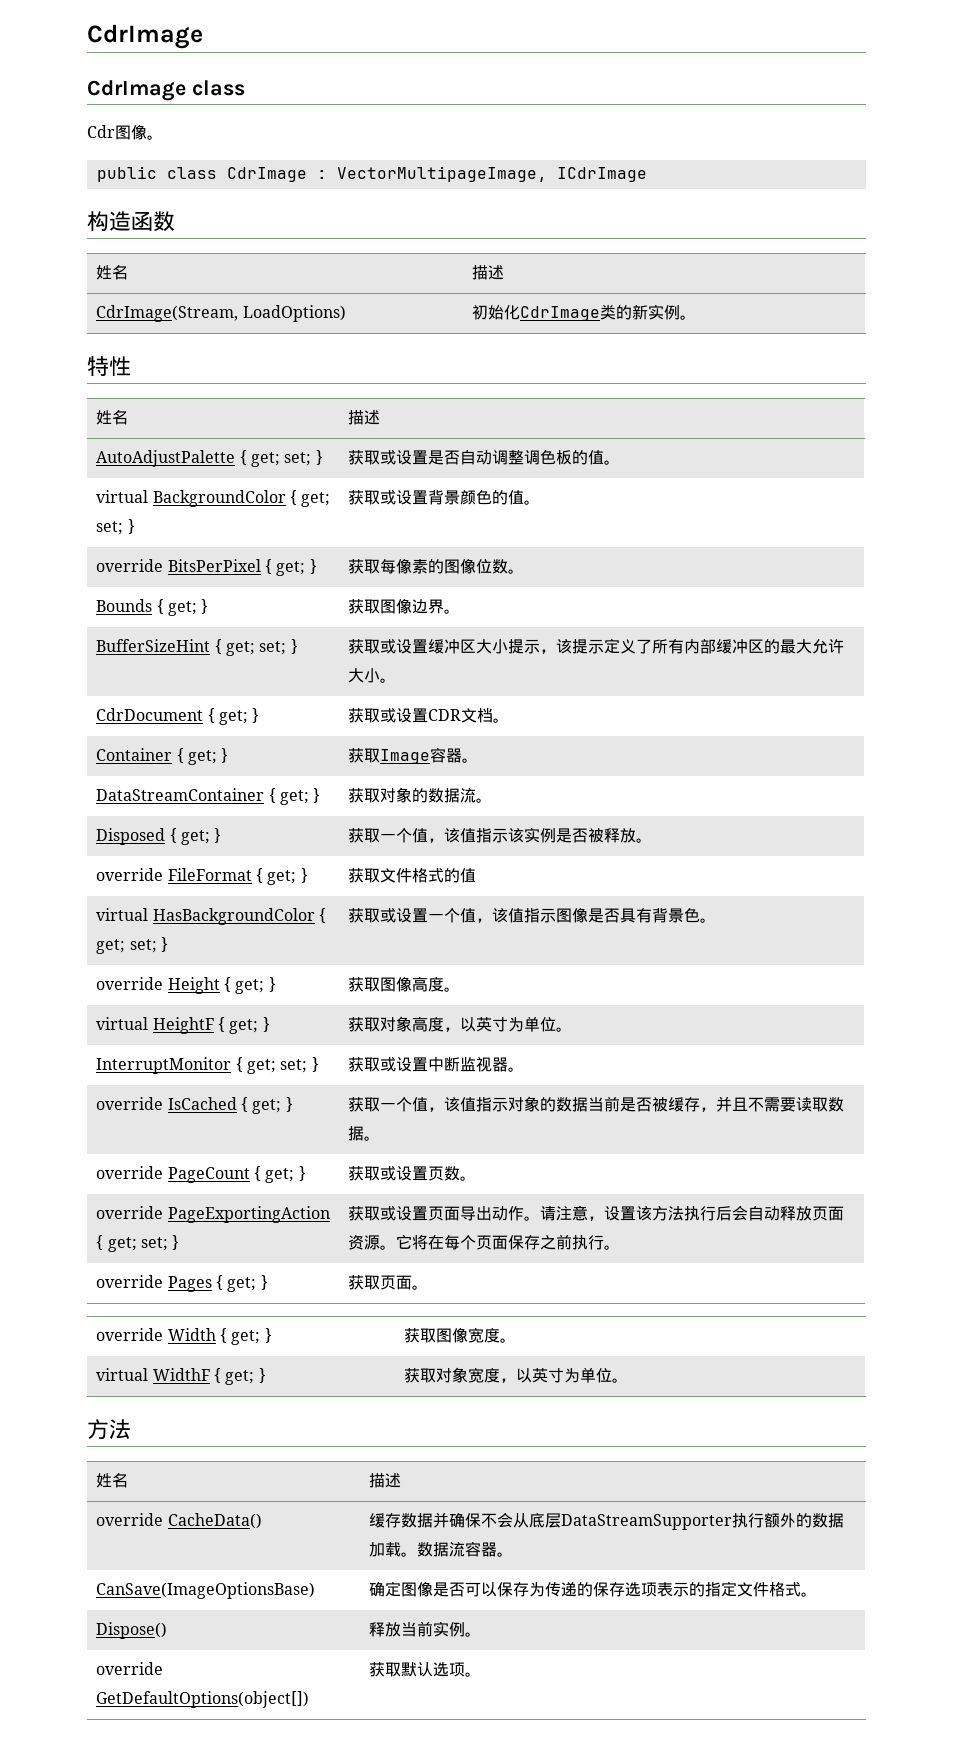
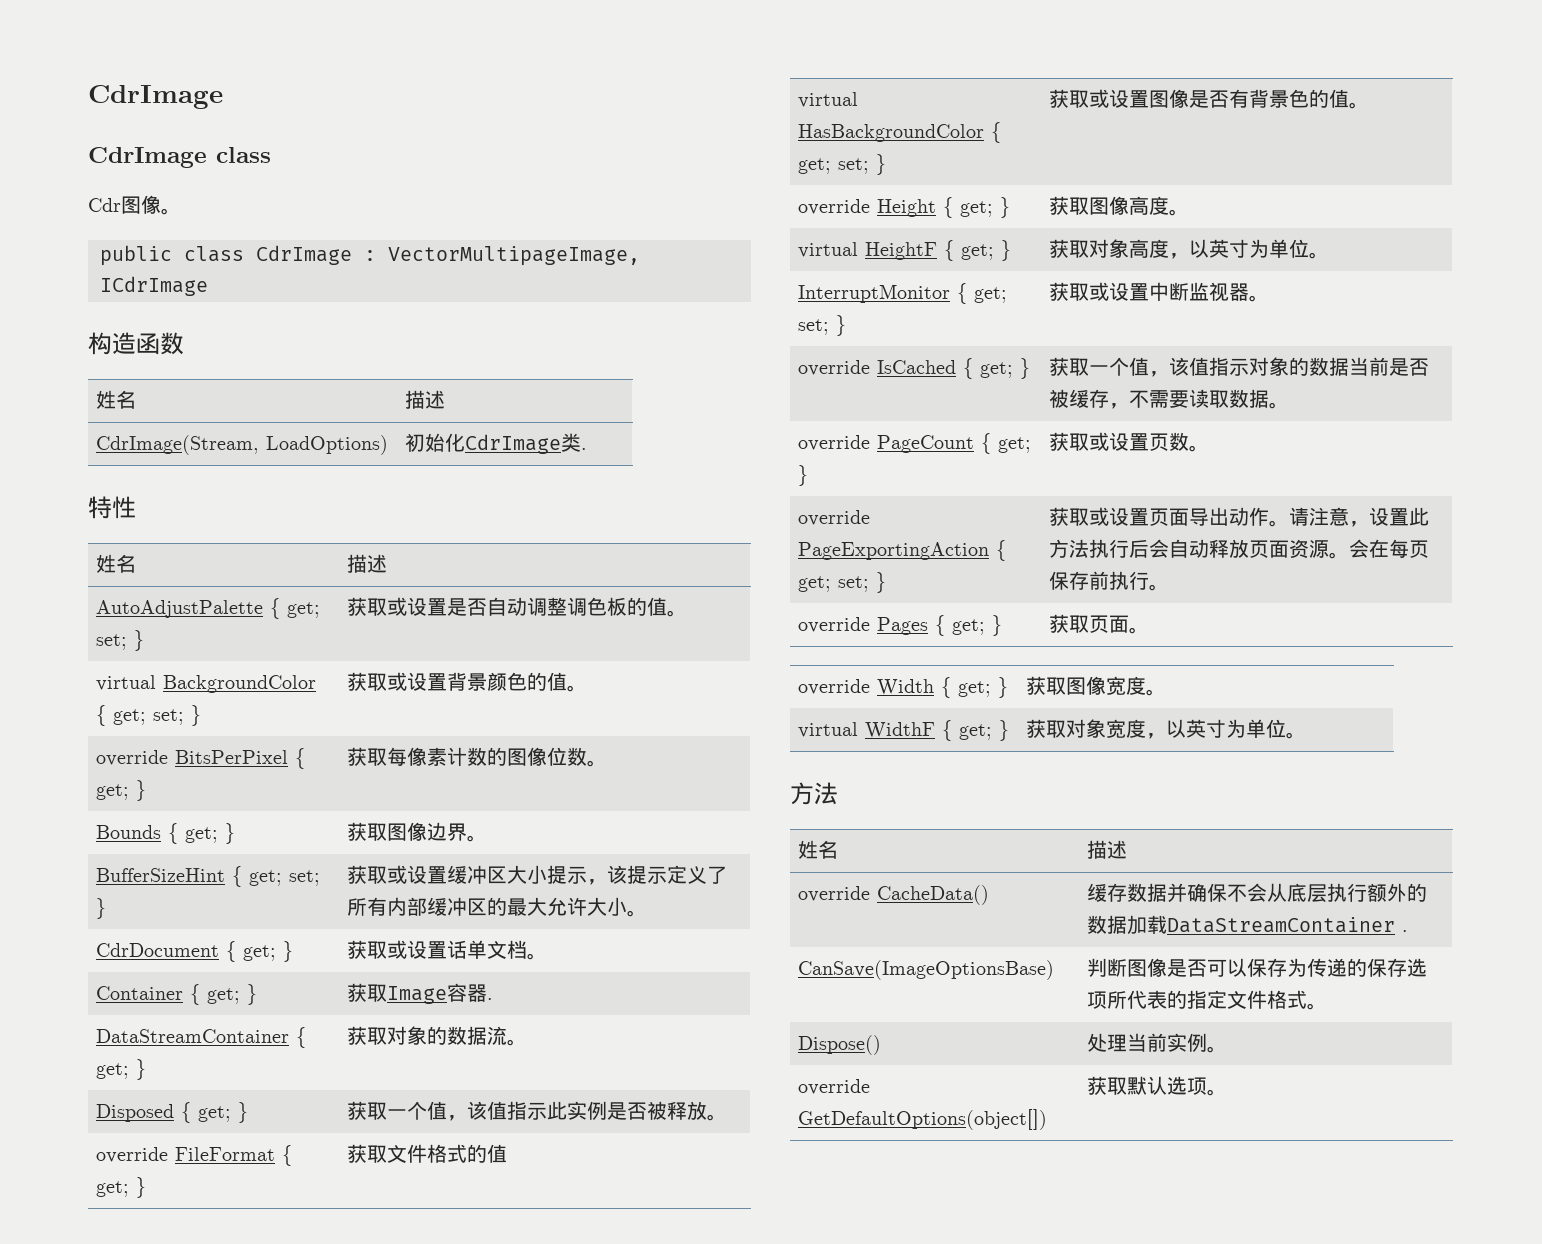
- CdrImage(Stream, LoadOptions) | 初始化CdrImage类的新实例。
+ CdrImage(Stream, LoadOptions) | 初始化CdrImage类.
- override BitsPerPixel { get; } | 获取每像素的图像位数。
+ override BitsPerPixel { get; } | 获取每像素计数的图像位数。
- CdrDocument { get; } | 获取或设置CDR文档。
+ CdrDocument { get; } | 获取或设置话单文档。
- Container { get; } | 获取Image容器。
+ Container { get; } | 获取Image容器.
- Disposed { get; } | 获取一个值，该值指示该实例是否被释放。
+ Disposed { get; } | 获取一个值，该值指示此实例是否被释放。
- virtual HasBackgroundColor { get; set; } | 获取或设置一个值，该值指示图像是否具有背景色。
+ virtual HasBackgroundColor { get; set; } | 获取或设置图像是否有背景色的值。
- override IsCached { get; } | 获取一个值，该值指示对象的数据当前是否被缓存，并且不需要读取数据。
+ override IsCached { get; } | 获取一个值，该值指示对象的数据当前是否被缓存，不需要读取数据。
- override PageExportingAction { get; set; } | 获取或设置页面导出动作。请注意，设置该方法执行后会自动释放页面资源。它将在每个页面保存之前执行。
+ override PageExportingAction { get; set; } | 获取或设置页面导出动作。请注意，设置此方法执行后会自动释放页面资源。会在每页保存前执行。
- override CacheData() | 缓存数据并确保不会从底层DataStreamSupporter执行额外的数据加载。数据流容器。
+ override CacheData() | 缓存数据并确保不会从底层执行额外的数据加载DataStreamContainer .
- CanSave(ImageOptionsBase) | 确定图像是否可以保存为传递的保存选项表示的指定文件格式。
+ CanSave(ImageOptionsBase) | 判断图像是否可以保存为传递的保存选项所代表的指定文件格式。
- Dispose() | 释放当前实例。
+ Dispose() | 处理当前实例。

